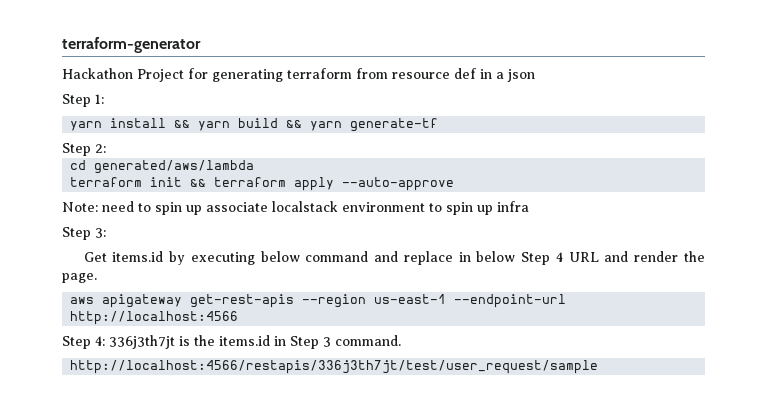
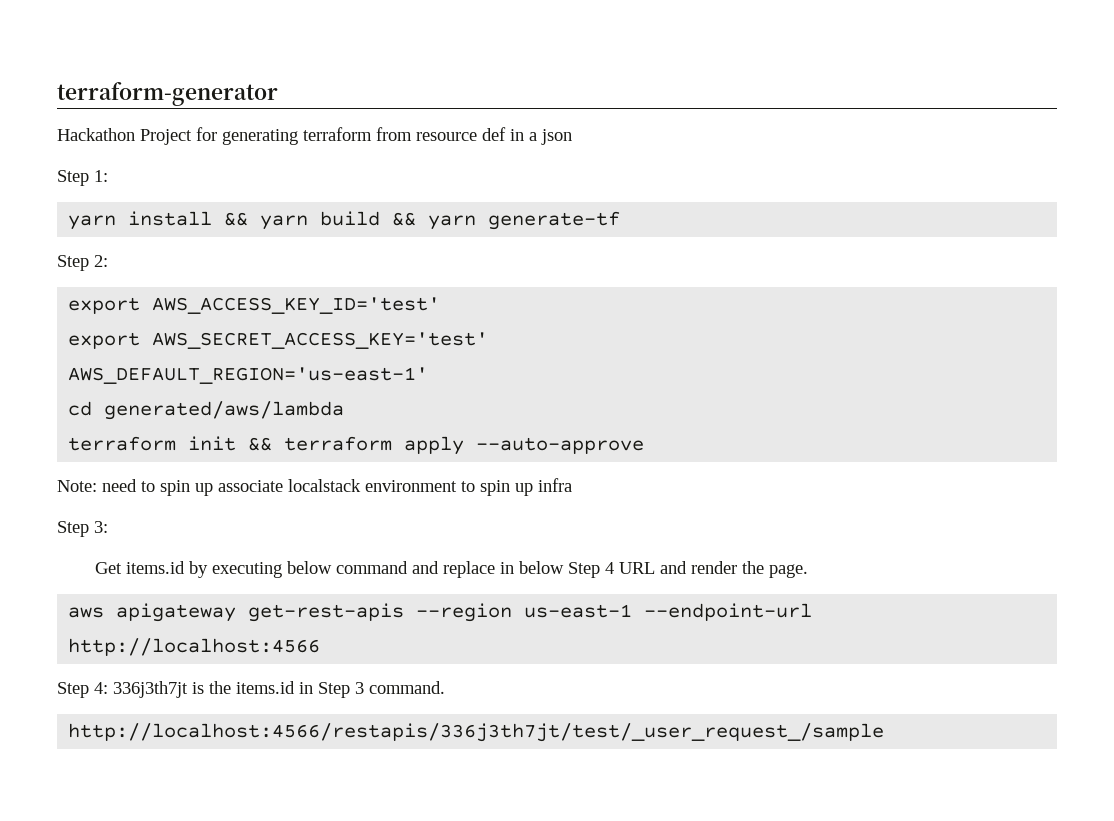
+ export AWS_ACCESS_KEY_ID='test'
+ export AWS_SECRET_ACCESS_KEY='test'
+ AWS_DEFAULT_REGION='us-east-1'
- http://localhost:4566/restapis/336j3th7jt/test/user_request/sample
+ http://localhost:4566/restapis/336j3th7jt/test/_user_request_/sample

